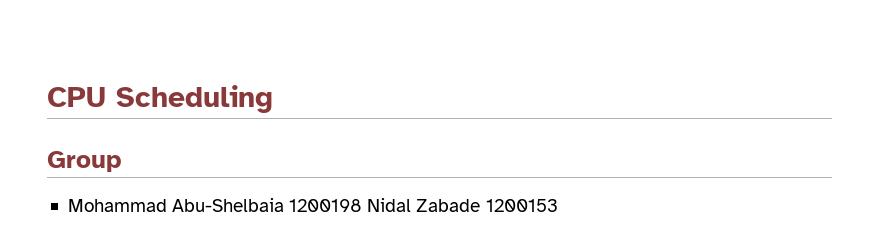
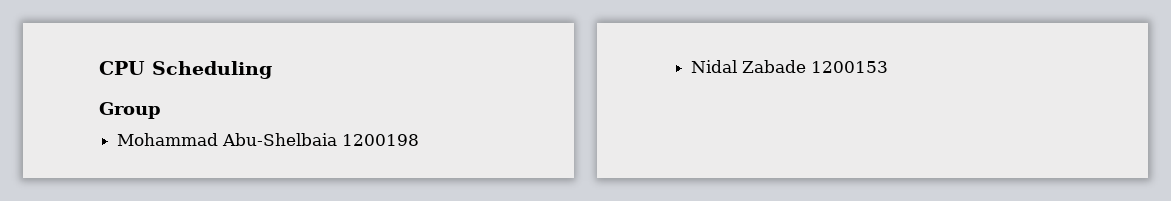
- Mohammad Abu-Shelbaia 1200198 Nidal Zabade 1200153
+ Mohammad Abu-Shelbaia 1200198
+ Nidal Zabade 1200153

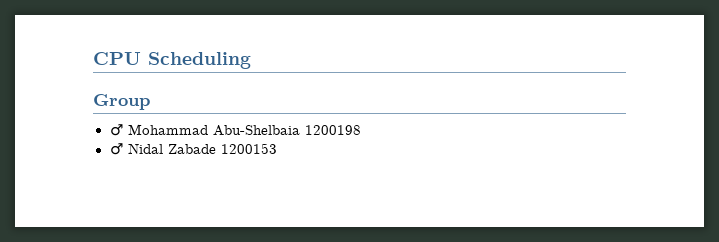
- Mohammad Abu-Shelbaia 1200198
+ ♂ Mohammad Abu-Shelbaia 1200198
- Nidal Zabade 1200153
+ ♂ Nidal Zabade 1200153

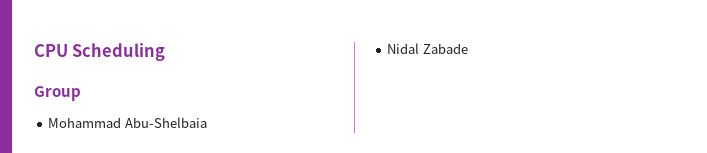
- ♂ Mohammad Abu-Shelbaia 1200198
- ♂ Nidal Zabade 1200153
+ Mohammad Abu-Shelbaia
+ Nidal Zabade

